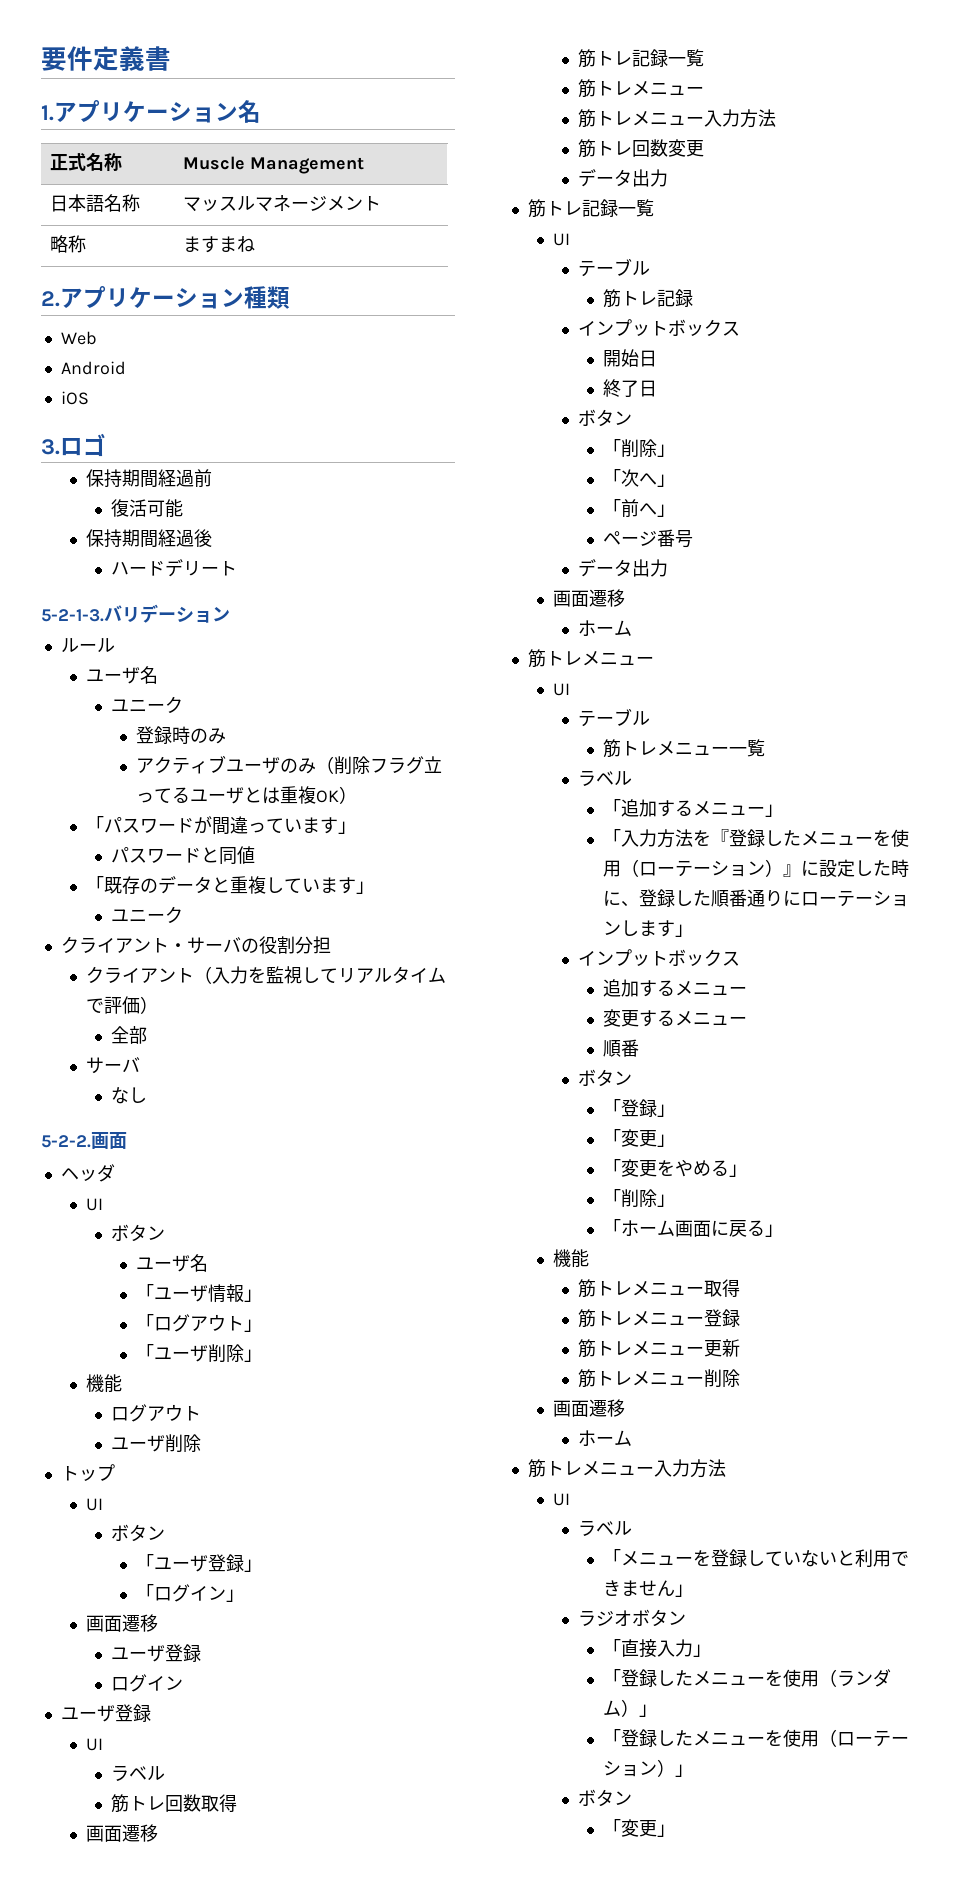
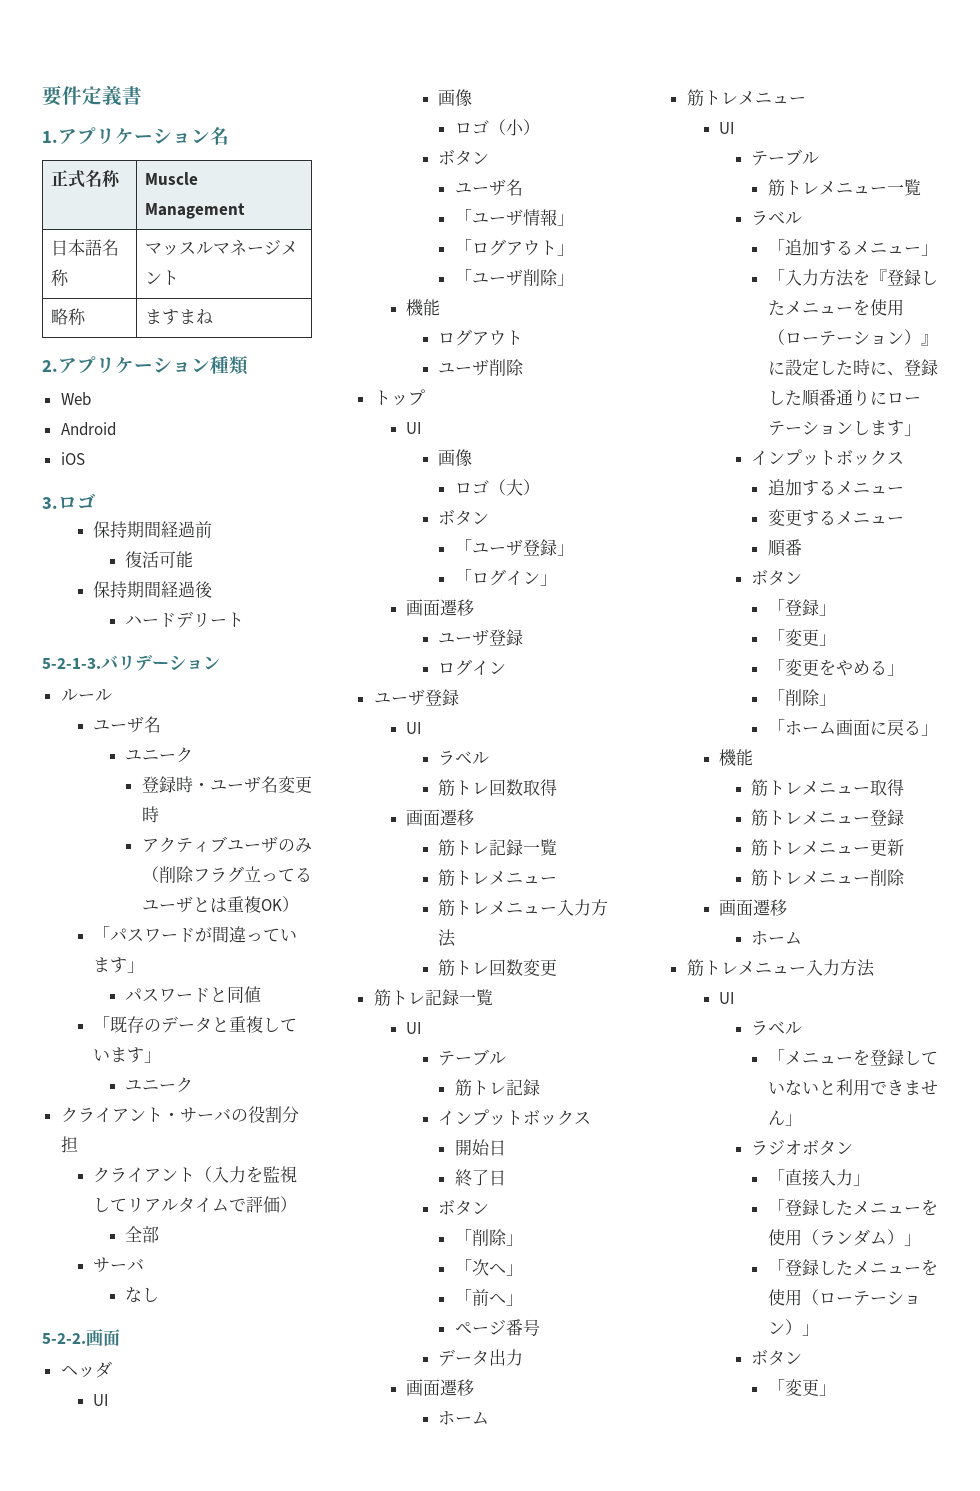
- 登録時のみ
+ 登録時・ユーザ名変更時
  ヘッダ
  UI
+ 画像
+ ロゴ（小）
  トップ
  UI
+ 画像
+ ロゴ（大）
  筋トレ回数変更
- データ出力

